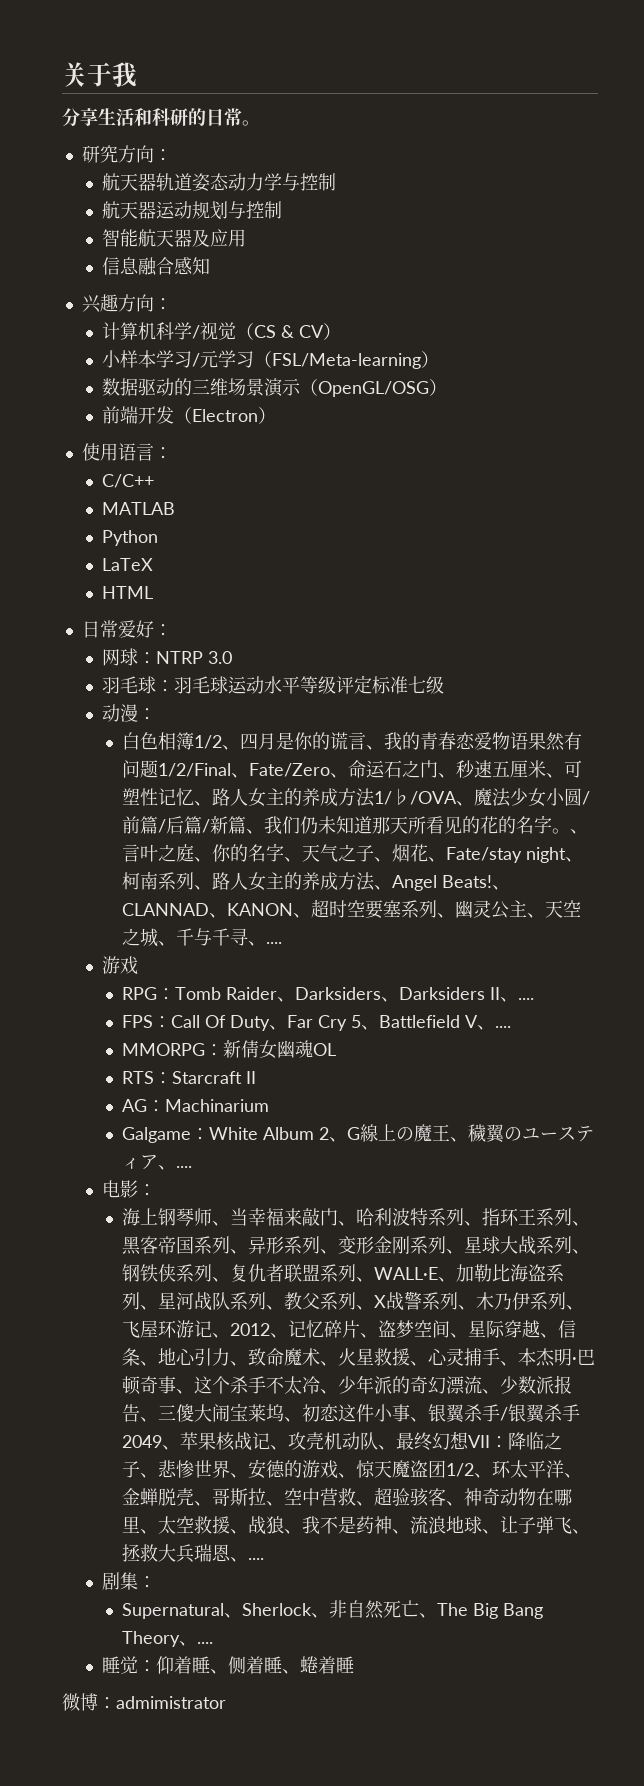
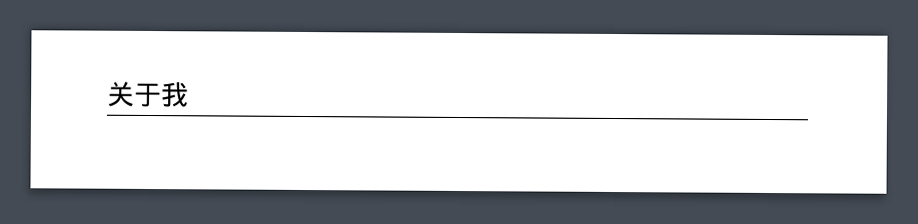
- 分享生活和科研的日常。
- 研究方向：
- 航天器轨道姿态动力学与控制
- 航天器运动规划与控制
- 智能航天器及应用
- 信息融合感知
- 兴趣方向：
- 计算机科学/视觉（CS & CV）
- 小样本学习/元学习（FSL/Meta-learning）
- 数据驱动的三维场景演示（OpenGL/OSG）
- 前端开发（Electron）
- 使用语言：
- C/C++
- MATLAB
- Python
- LaTeX
- HTML
- 日常爱好：
- 网球：NTRP 3.0
- 羽毛球：羽毛球运动水平等级评定标准七级
- 动漫：
- 白色相簿1/2、四月是你的谎言、我的青春恋爱物语果然有问题1/2/Final、Fate/Zero、命运石之门、秒速五厘米、可塑性记忆、路人女主的养成方法1/♭/OVA、魔法少女小圆/前篇/后篇/新篇、我们仍未知道那天所看见的花的名字。、言叶之庭、你的名字、天气之子、烟花、Fate/stay night、柯南系列、路人女主的养成方法、Angel Beats!、CLANNAD、KANON、超时空要塞系列、幽灵公主、天空之城、千与千寻、....
- 游戏
- RPG：Tomb Raider、Darksiders、Darksiders II、....
- FPS：Call Of Duty、Far Cry 5、Battlefield V、....
- MMORPG：新倩女幽魂OL
- RTS：Starcraft II
- AG：Machinarium
- Galgame：White Album 2、G線上の魔王、穢翼のユースティア、....
- 电影：
- 海上钢琴师、当幸福来敲门、哈利波特系列、指环王系列、黑客帝国系列、异形系列、变形金刚系列、星球大战系列、钢铁侠系列、复仇者联盟系列、WALL·E、加勒比海盗系列、星河战队系列、教父系列、X战警系列、木乃伊系列、飞屋环游记、2012、记忆碎片、盗梦空间、星际穿越、信条、地心引力、致命魔术、火星救援、心灵捕手、本杰明·巴顿奇事、这个杀手不太冷、少年派的奇幻漂流、少数派报告、三傻大闹宝莱坞、初恋这件小事、银翼杀手/银翼杀手2049、苹果核战记、攻壳机动队、最终幻想VII：降临之子、悲惨世界、安德的游戏、惊天魔盗团1/2、环太平洋、金蝉脱壳、哥斯拉、空中营救、超验骇客、神奇动物在哪里、太空救援、战狼、我不是药神、流浪地球、让子弹飞、拯救大兵瑞恩、....
- 剧集：
- Supernatural、Sherlock、非自然死亡、The Big Bang Theory、....
- 睡觉：仰着睡、侧着睡、蜷着睡
- 微博：admimistrator

